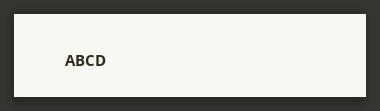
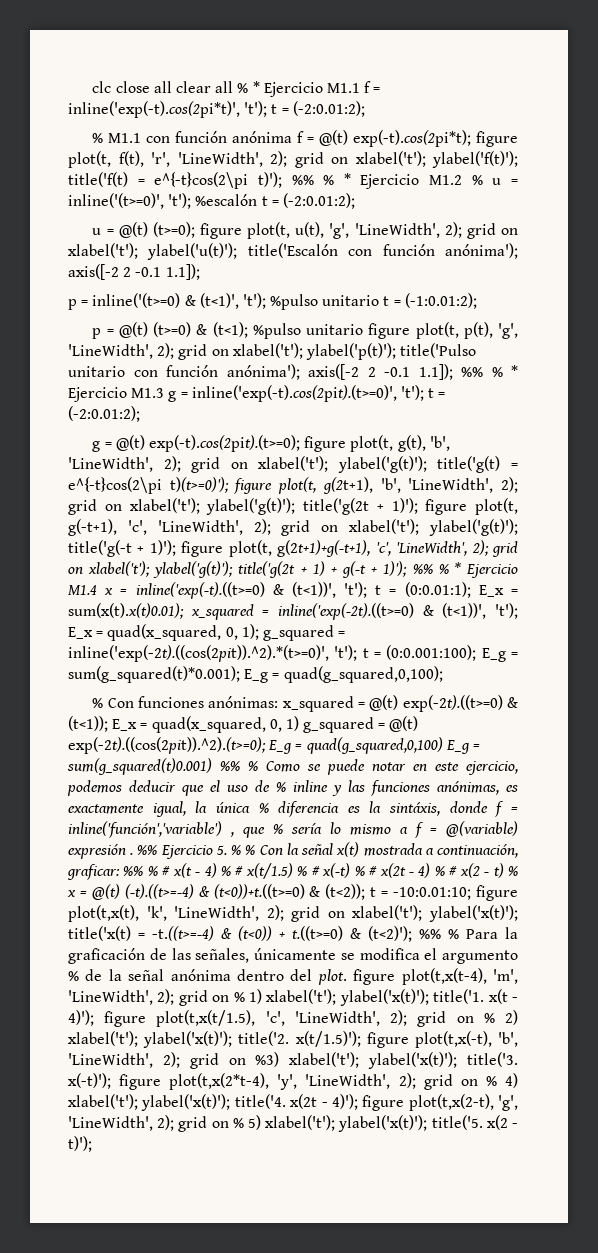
- ABCD
+ clc close all clear all % * Ejercicio M1.1 f = inline('exp(-t).cos(2pi*t)', 't'); t = (-2:0.01:2);
+ % M1.1 con función anónima f = @(t) exp(-t).cos(2pi*t); figure plot(t, f(t), 'r', 'LineWidth', 2); grid on xlabel('t'); ylabel('f(t)'); title('f(t) = e^{-t}cos(2\pi t)'); %% % * Ejercicio M1.2 % u = inline('(t>=0)', 't'); %escalón t = (-2:0.01:2);
+ u = @(t) (t>=0); figure plot(t, u(t), 'g', 'LineWidth', 2); grid on xlabel('t'); ylabel('u(t)'); title('Escalón con función anónima'); axis([-2 2 -0.1 1.1]);
+ p = inline('(t>=0) & (t<1)', 't'); %pulso unitario t = (-1:0.01:2);
+ p = @(t) (t>=0) & (t<1); %pulso unitario figure plot(t, p(t), 'g', 'LineWidth', 2); grid on xlabel('t'); ylabel('p(t)'); title('Pulso unitario con función anónima'); axis([-2 2 -0.1 1.1]); %% % * Ejercicio M1.3 g = inline('exp(-t).cos(2pit).(t>=0)', 't'); t = (-2:0.01:2);
+ g = @(t) exp(-t).cos(2pit).(t>=0); figure plot(t, g(t), 'b', 'LineWidth', 2); grid on xlabel('t'); ylabel('g(t)'); title('g(t) = e^{-t}cos(2\pi t)(t>=0)'); figure plot(t, g(2t+1), 'b', 'LineWidth', 2); grid on xlabel('t'); ylabel('g(t)'); title('g(2t + 1)'); figure plot(t, g(-t+1), 'c', 'LineWidth', 2); grid on xlabel('t'); ylabel('g(t)'); title('g(-t + 1)'); figure plot(t, g(2t+1)+g(-t+1), 'c', 'LineWidth', 2); grid on xlabel('t'); ylabel('g(t)'); title('g(2t + 1) + g(-t + 1)'); %% % * Ejercicio M1.4 x = inline('exp(-t).((t>=0) & (t<1))', 't'); t = (0:0.01:1); E_x = sum(x(t).x(t)0.01); x_squared = inline('exp(-2t).((t>=0) & (t<1))', 't'); E_x = quad(x_squared, 0, 1); g_squared = inline('exp(-2t).((cos(2pit)).^2).*(t>=0)', 't'); t = (0:0.001:100); E_g = sum(g_squared(t)*0.001); E_g = quad(g_squared,0,100);
+ % Con funciones anónimas: x_squared = @(t) exp(-2t).((t>=0) & (t<1)); E_x = quad(x_squared, 0, 1) g_squared = @(t) exp(-2t).((cos(2pit)).^2).(t>=0); E_g = quad(g_squared,0,100) E_g = sum(g_squared(t)0.001) %% % Como se puede notar en este ejercicio, podemos deducir que el uso de % inline y las funciones anónimas, es exactamente igual, la única % diferencia es la sintáxis, donde f = inline('función','variable') , que % sería lo mismo a f = @(variable) expresión . %% Ejercicio 5. % % Con la señal x(t) mostrada a continuación, graficar: %% % # x(t - 4) % # x(t/1.5) % # x(-t) % # x(2t - 4) % # x(2 - t) % x = @(t) (-t).((t>=-4) & (t<0))+t.((t>=0) & (t<2)); t = -10:0.01:10; figure plot(t,x(t), 'k', 'LineWidth', 2); grid on xlabel('t'); ylabel('x(t)'); title('x(t) = -t.((t>=-4) & (t<0)) + t.((t>=0) & (t<2)'); %% % Para la graficación de las señales, únicamente se modifica el argumento % de la señal anónima dentro del plot. figure plot(t,x(t-4), 'm', 'LineWidth', 2); grid on % 1) xlabel('t'); ylabel('x(t)'); title('1. x(t - 4)'); figure plot(t,x(t/1.5), 'c', 'LineWidth', 2); grid on % 2) xlabel('t'); ylabel('x(t)'); title('2. x(t/1.5)'); figure plot(t,x(-t), 'b', 'LineWidth', 2); grid on %3) xlabel('t'); ylabel('x(t)'); title('3. x(-t)'); figure plot(t,x(2*t-4), 'y', 'LineWidth', 2); grid on % 4) xlabel('t'); ylabel('x(t)'); title('4. x(2t - 4)'); figure plot(t,x(2-t), 'g', 'LineWidth', 2); grid on % 5) xlabel('t'); ylabel('x(t)'); title('5. x(2 - t)');

